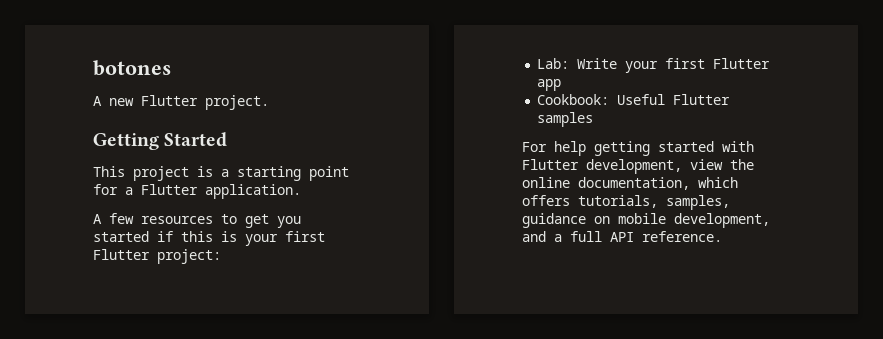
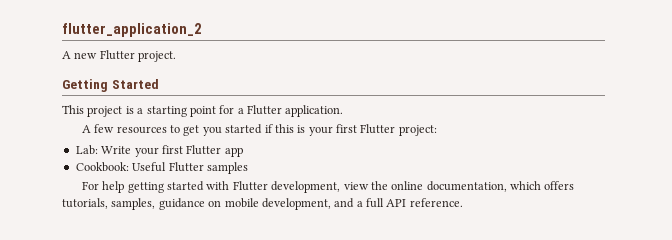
- botones
+ flutter_application_2

